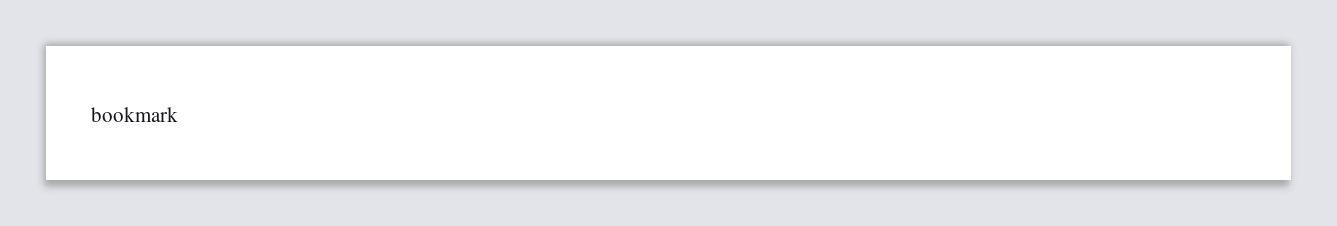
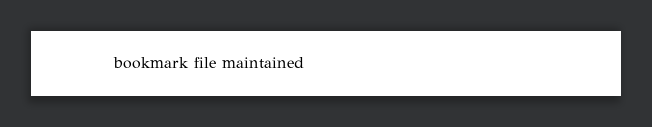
- bookmark
+ bookmark file maintained

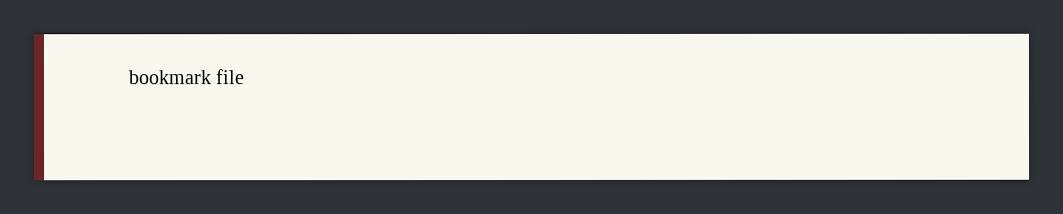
- bookmark file maintained
+ bookmark file

